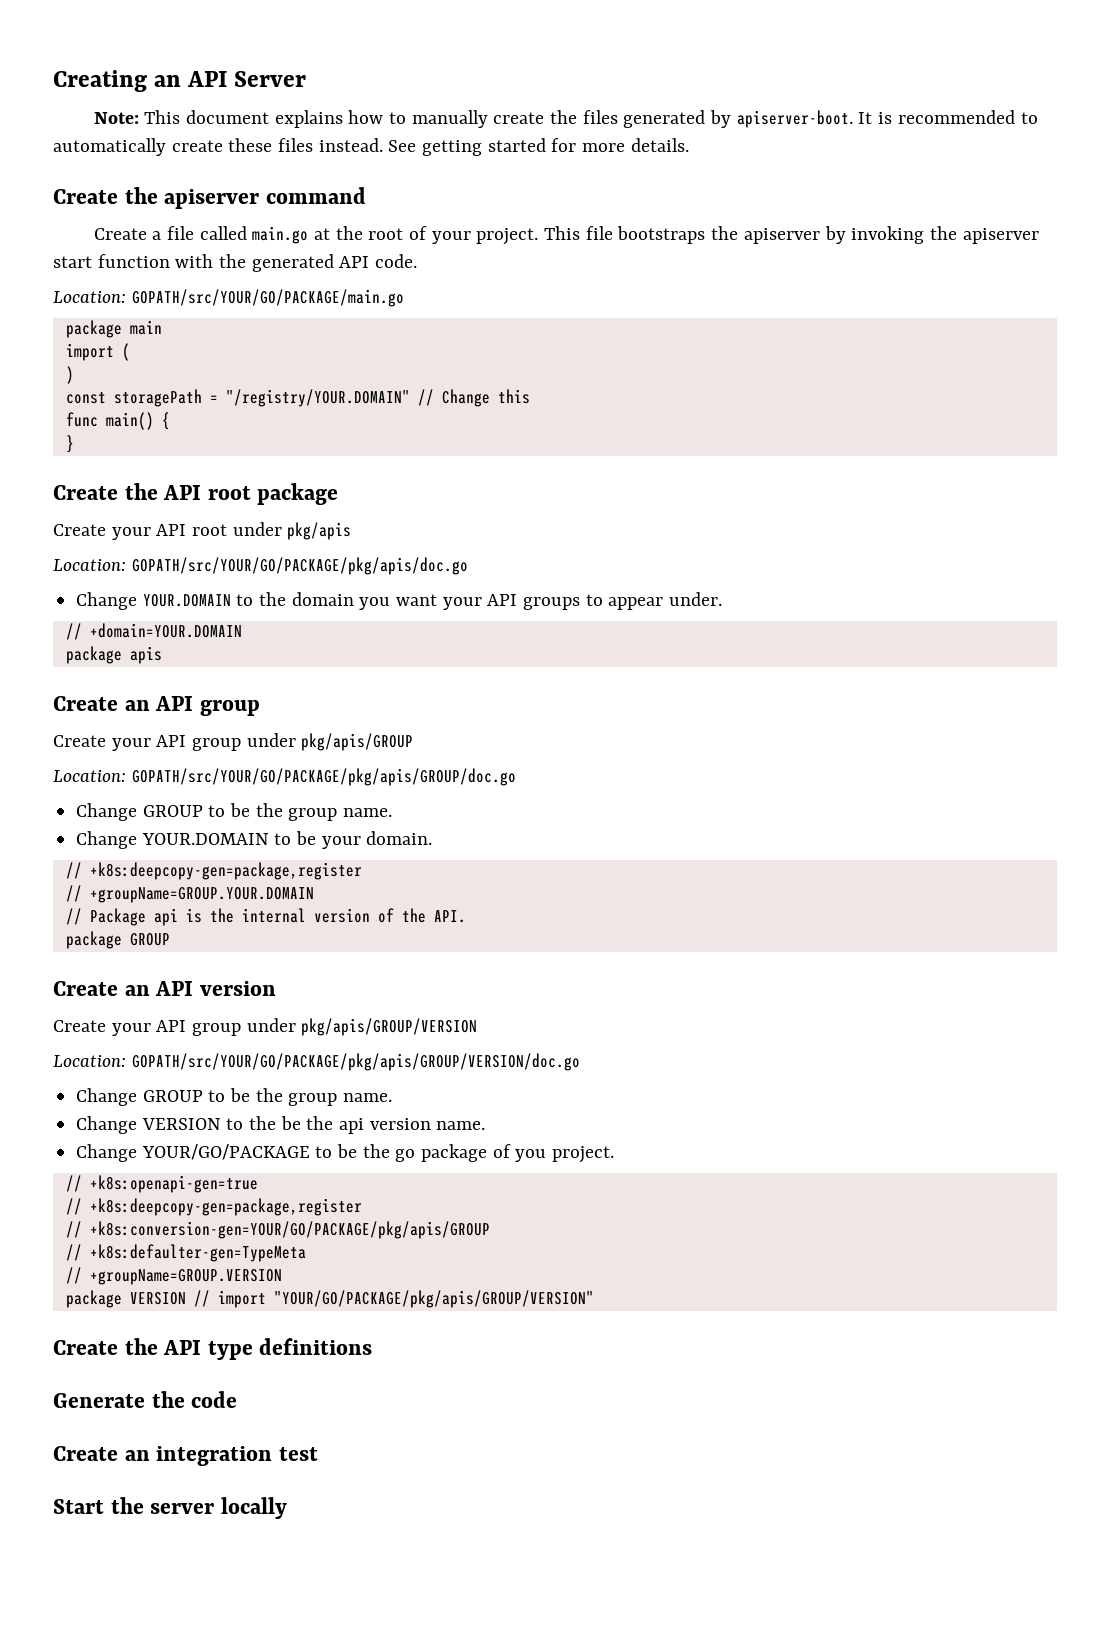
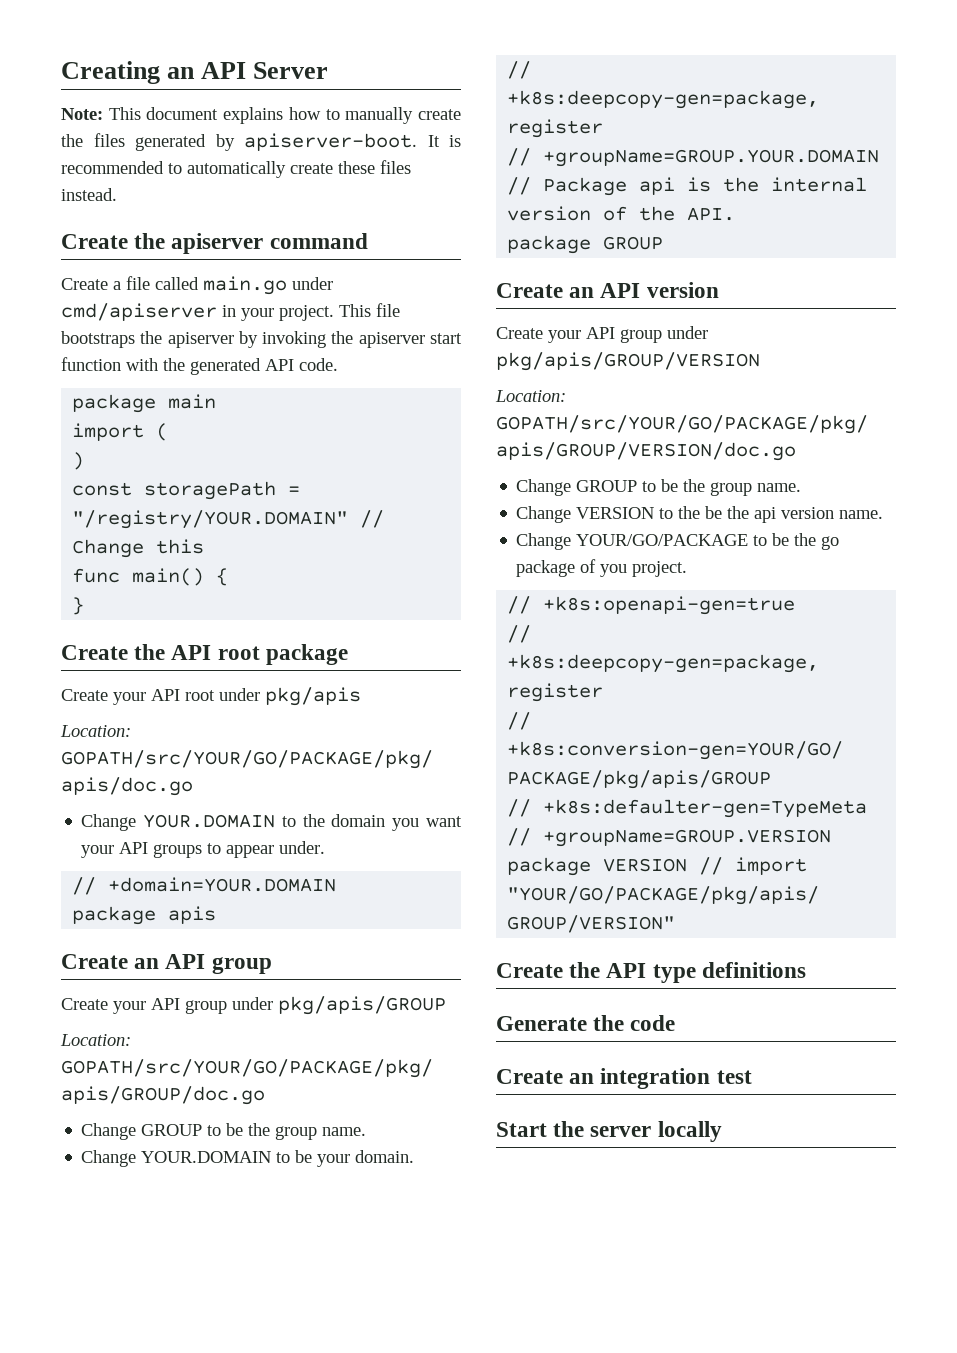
- See getting started for more details.
- Create a file called main.go at the root of your project.
+ Create a file called main.go under cmd/apiserver in your project.
- Location: GOPATH/src/YOUR/GO/PACKAGE/main.go

